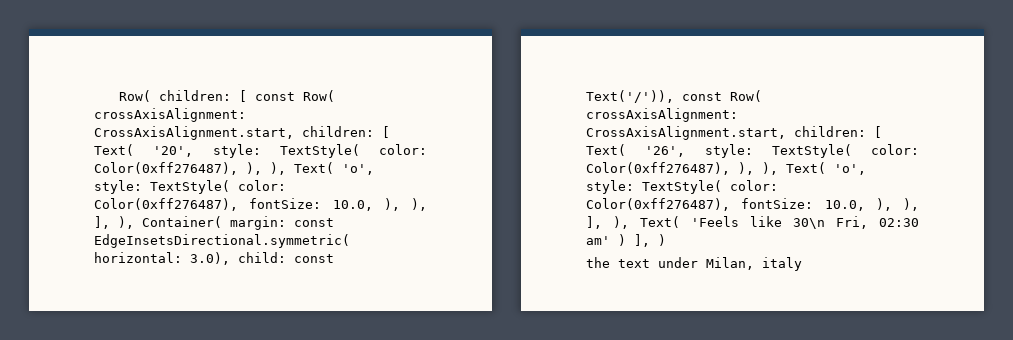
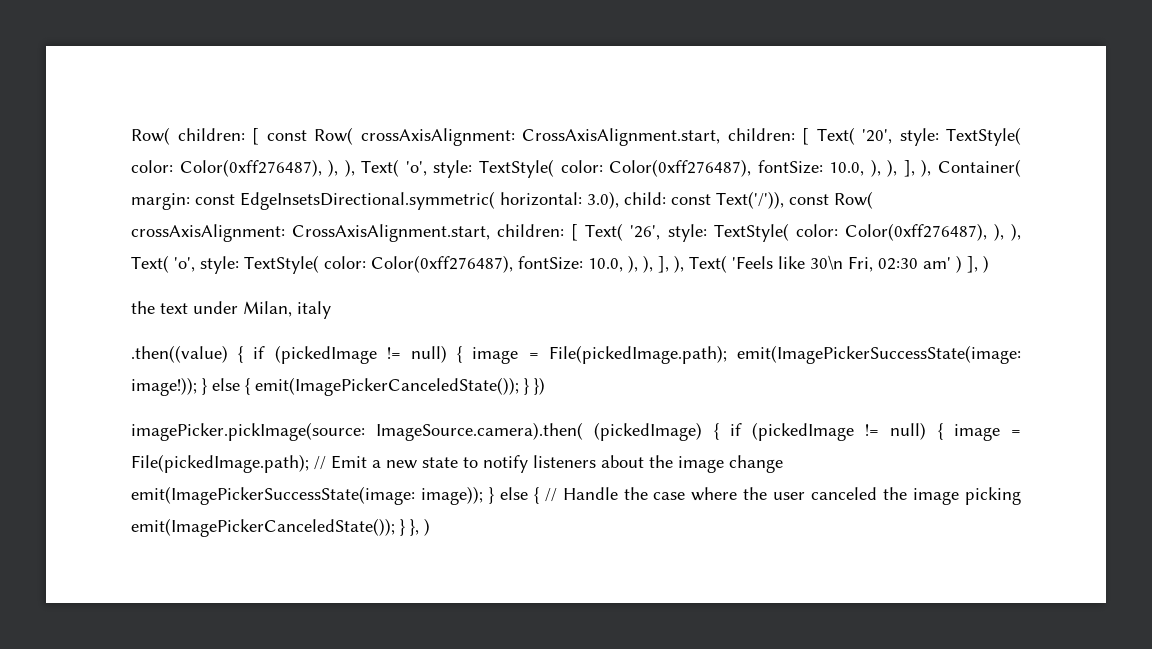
+ .then((value) { if (pickedImage != null) { image = File(pickedImage.path); emit(ImagePickerSuccessState(image: image!)); } else { emit(ImagePickerCanceledState()); } })
+ imagePicker.pickImage(source: ImageSource.camera).then( (pickedImage) { if (pickedImage != null) { image = File(pickedImage.path); // Emit a new state to notify listeners about the image change emit(ImagePickerSuccessState(image: image)); } else { // Handle the case where the user canceled the image picking emit(ImagePickerCanceledState()); } }, )

